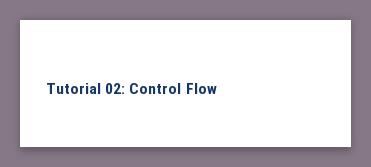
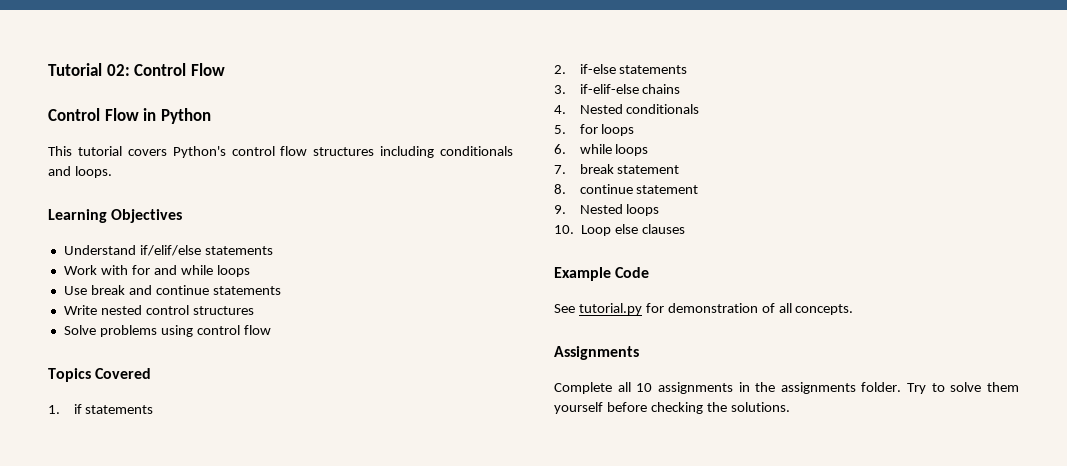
+ Control Flow in Python
+ This tutorial covers Python's control flow structures including conditionals and loops.
+ Learning Objectives
+ Understand if/elif/else statements
+ Work with for and while loops
+ Use break and continue statements
+ Write nested control structures
+ Solve problems using control flow
+ Topics Covered
+ 1. if statements
+ 2. if-else statements
+ 3. if-elif-else chains
+ 4. Nested conditionals
+ 5. for loops
+ 6. while loops
+ 7. break statement
+ 8. continue statement
+ 9. Nested loops
+ 10. Loop else clauses
+ Example Code
+ See tutorial.py for demonstration of all concepts.
+ Assignments
+ Complete all 10 assignments in the assignments folder. Try to solve them yourself before checking the solutions.

